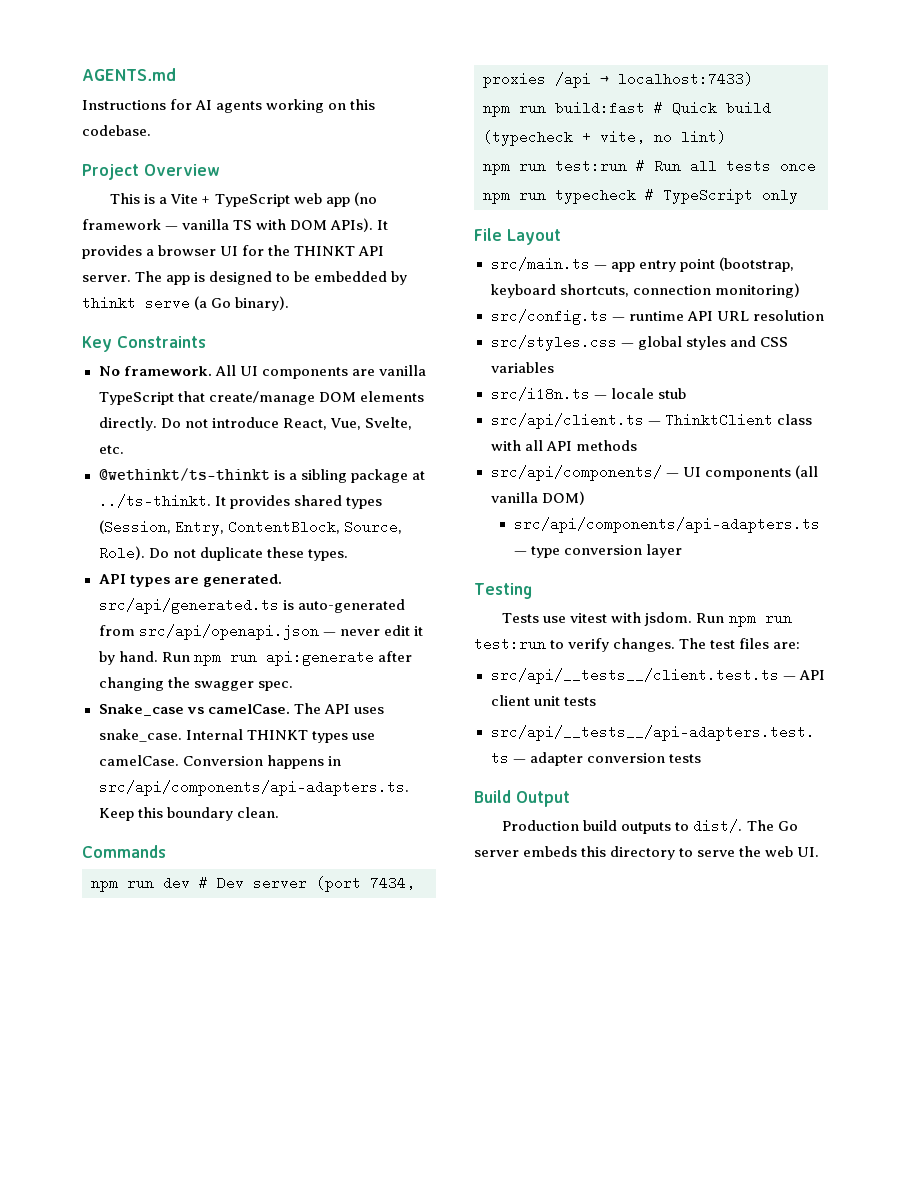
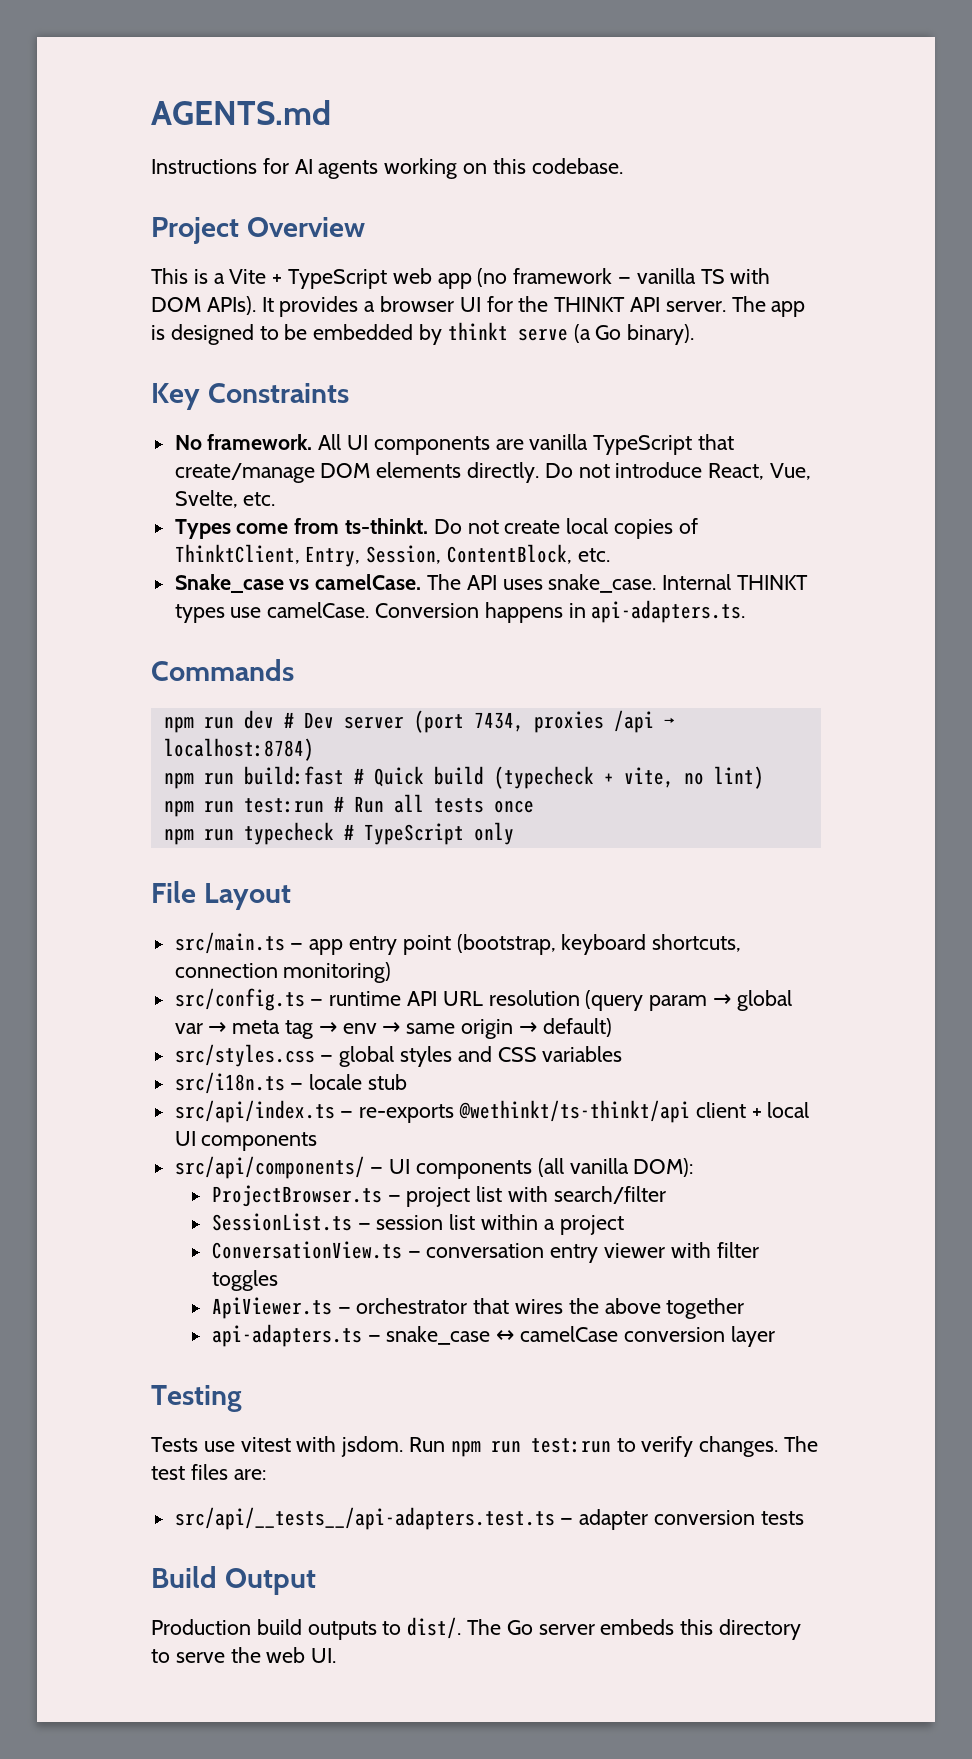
- @wethinkt/ts-thinkt is a sibling package at ../ts-thinkt. It provides shared types (Session, Entry, ContentBlock, Source, Role). Do not duplicate these types.
- API types are generated. src/api/generated.ts is auto-generated from src/api/openapi.json — never edit it by hand. Run npm run api:generate after changing the swagger spec.
+ Types come from ts-thinkt. Do not create local copies of ThinktClient, Entry, Session, ContentBlock, etc.
- Conversion happens in src/api/components/api-adapters.ts. Keep this boundary clean.
+ Conversion happens in api-adapters.ts.
- npm run dev # Dev server (port 7434, proxies /api → localhost:7433)
+ npm run dev # Dev server (port 7434, proxies /api → localhost:8784)
- src/config.ts — runtime API URL resolution
+ src/config.ts — runtime API URL resolution (query param → global var → meta tag → env → same origin → default)
- src/api/client.ts — ThinktClient class with all API methods
+ src/api/index.ts — re-exports @wethinkt/ts-thinkt/api client + local UI components
- src/api/components/ — UI components (all vanilla DOM)
- src/api/components/api-adapters.ts — type conversion layer
+ src/api/components/ — UI components (all vanilla DOM):
+ ProjectBrowser.ts — project list with search/filter
+ SessionList.ts — session list within a project
+ ConversationView.ts — conversation entry viewer with filter toggles
+ ApiViewer.ts — orchestrator that wires the above together
+ api-adapters.ts — snake_case ↔ camelCase conversion layer
- src/api/__tests__/client.test.ts — API client unit tests

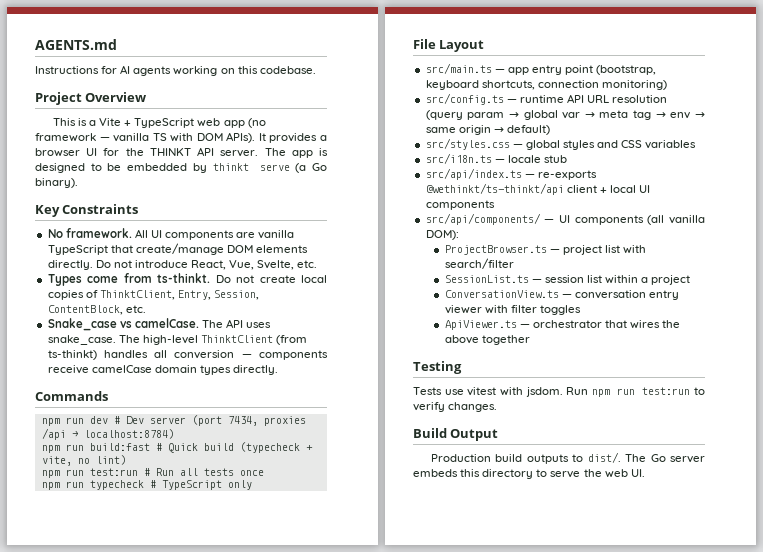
- Internal THINKT types use camelCase. Conversion happens in api-adapters.ts.
+ The high-level ThinktClient (from ts-thinkt) handles all conversion — components receive camelCase domain types directly.
- api-adapters.ts — snake_case ↔ camelCase conversion layer
- The test files are:
- src/api/__tests__/api-adapters.test.ts — adapter conversion tests

